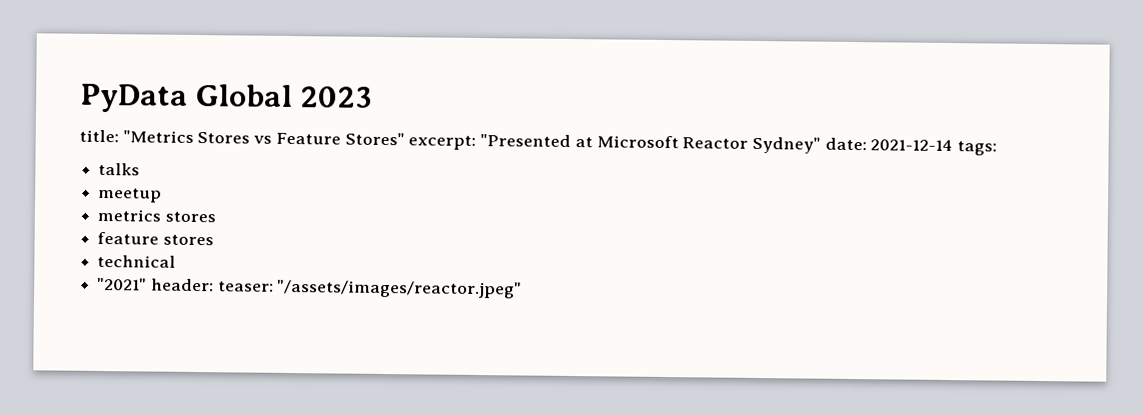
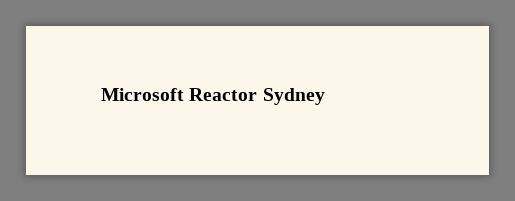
- PyData Global 2023
- title: "Metrics Stores vs Feature Stores" excerpt: "Presented at Microsoft Reactor Sydney" date: 2021-12-14 tags:
- talks
- meetup
- metrics stores
- feature stores
- technical
- "2021" header: teaser: "/assets/images/reactor.jpeg"
+ Microsoft Reactor Sydney

